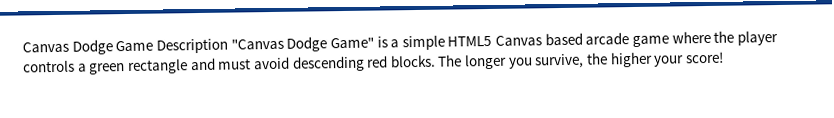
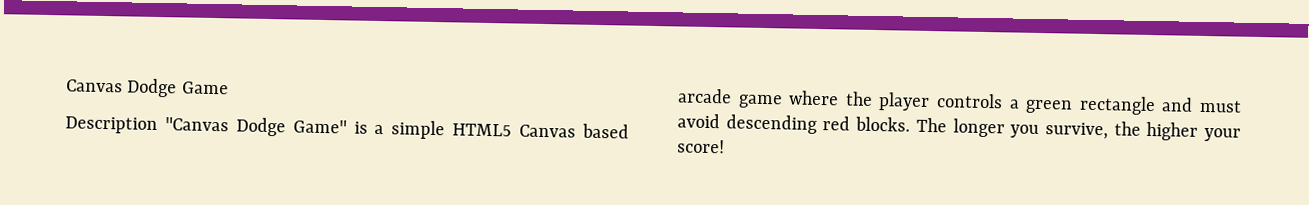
- Canvas Dodge Game Description "Canvas Dodge Game" is a simple HTML5 Canvas based arcade game where the player controls a green rectangle and must avoid descending red blocks.
+ Canvas Dodge Game
+ Description "Canvas Dodge Game" is a simple HTML5 Canvas based arcade game where the player controls a green rectangle and must avoid descending red blocks.

